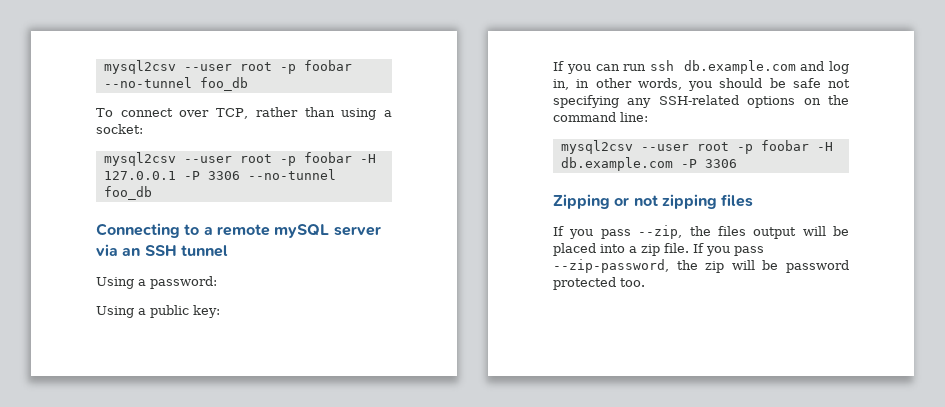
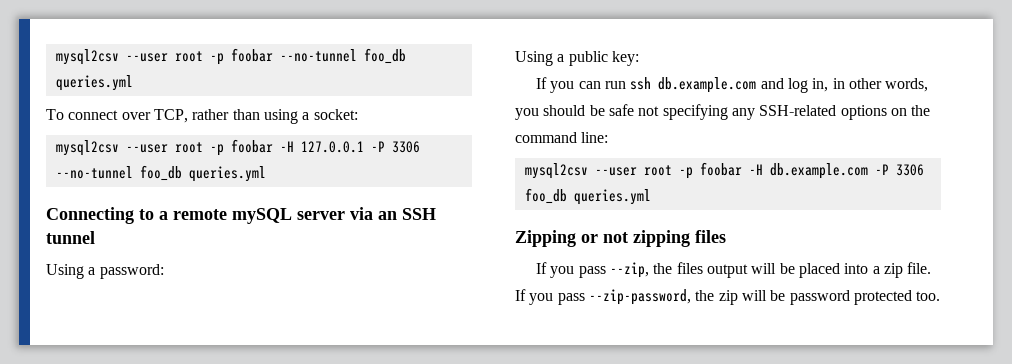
- mysql2csv --user root -p foobar --no-tunnel foo_db
+ mysql2csv --user root -p foobar --no-tunnel foo_db queries.yml
- mysql2csv --user root -p foobar -H 127.0.0.1 -P 3306 --no-tunnel foo_db
+ mysql2csv --user root -p foobar -H 127.0.0.1 -P 3306 --no-tunnel foo_db queries.yml
- mysql2csv --user root -p foobar -H db.example.com -P 3306
+ mysql2csv --user root -p foobar -H db.example.com -P 3306 foo_db queries.yml

